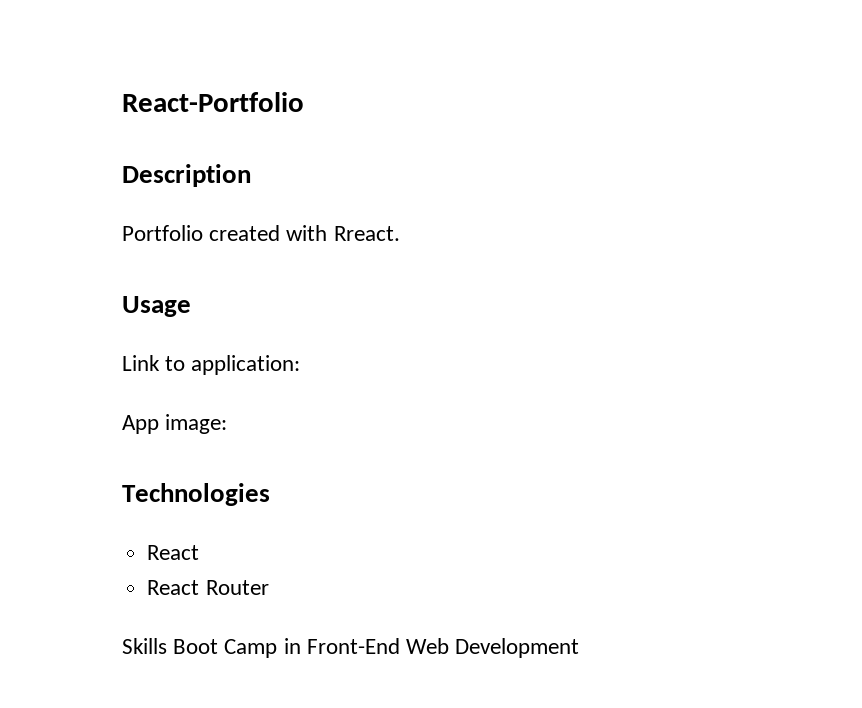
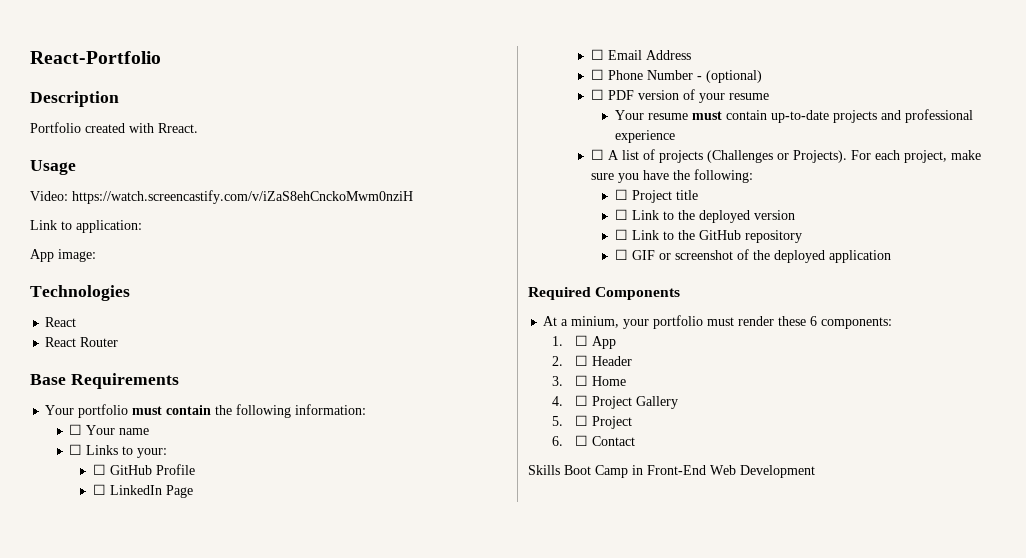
+ Video: https://watch.screencastify.com/v/iZaS8ehCnckoMwm0nziH
+ Base Requirements
+ Your portfolio must contain the following information:
+ ☐ Your name
+ ☐ Links to your:
+ ☐ GitHub Profile
+ ☐ LinkedIn Page
+ ☐ Email Address
+ ☐ Phone Number - (optional)
+ ☐ PDF version of your resume
+ Your resume must contain up-to-date projects and professional experience
+ ☐ A list of projects (Challenges or Projects). For each project, make sure you have the following:
+ ☐ Project title
+ ☐ Link to the deployed version
+ ☐ Link to the GitHub repository
+ ☐ GIF or screenshot of the deployed application
+ Required Components
+ At a minium, your portfolio must render these 6 components:
+ 1. ☐ App
+ 2. ☐ Header
+ 3. ☐ Home
+ 4. ☐ Project Gallery
+ 5. ☐ Project
+ 6. ☐ Contact

